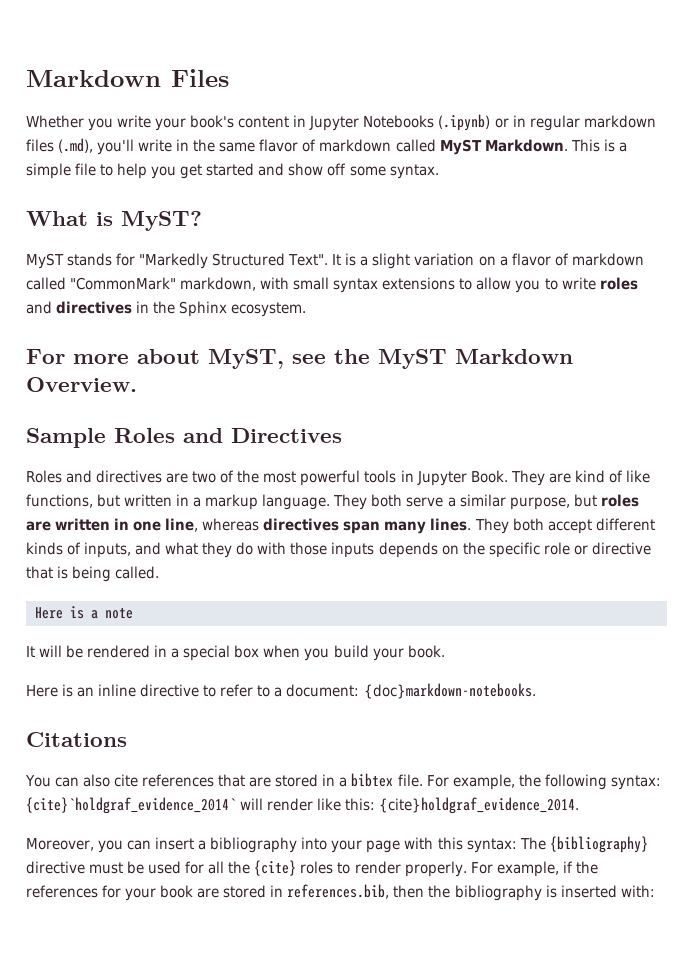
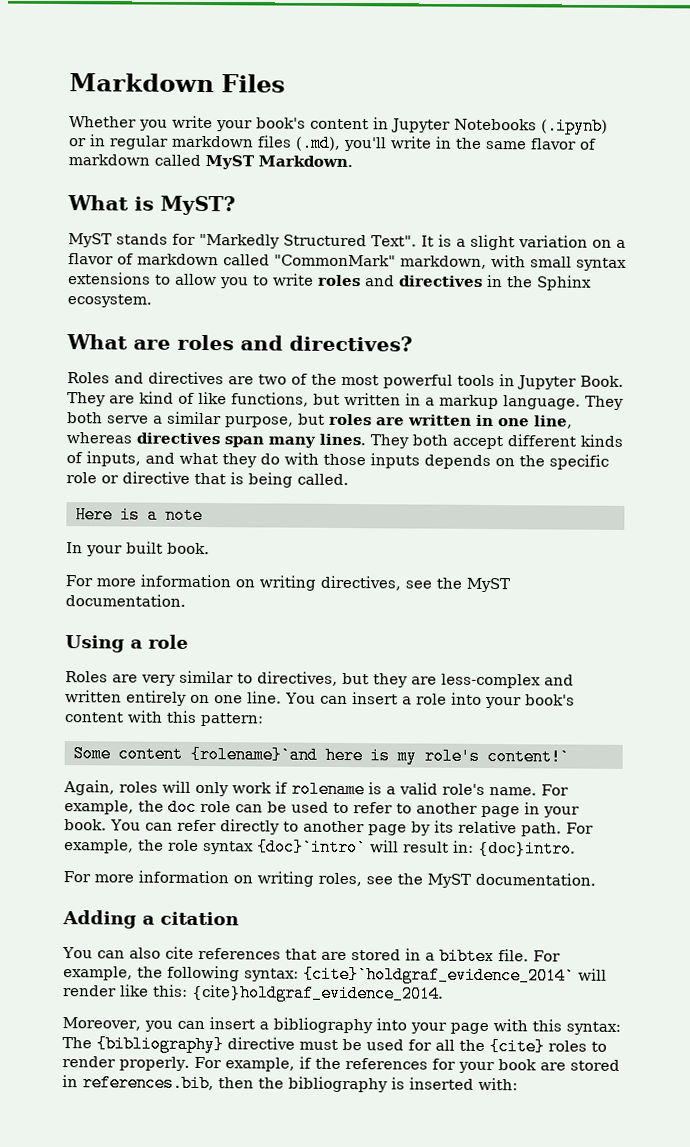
- This is a simple file to help you get started and show off some syntax.
- For more about MyST, see the MyST Markdown Overview.
- Sample Roles and Directives
+ What are roles and directives?
- It will be rendered in a special box when you build your book.
- Here is an inline directive to refer to a document: {doc}markdown-notebooks.
- Citations
+ In your built book.
+ For more information on writing directives, see the MyST documentation.
+ Using a role
+ Roles are very similar to directives, but they are less-complex and written entirely on one line. You can insert a role into your book's content with this pattern:
+ Some content {rolename}`and here is my role's content!`
+ Again, roles will only work if rolename is a valid role's name. For example, the doc role can be used to refer to another page in your book. You can refer directly to another page by its relative path. For example, the role syntax {doc}`intro` will result in: {doc}intro.
+ For more information on writing roles, see the MyST documentation.
+ Adding a citation

